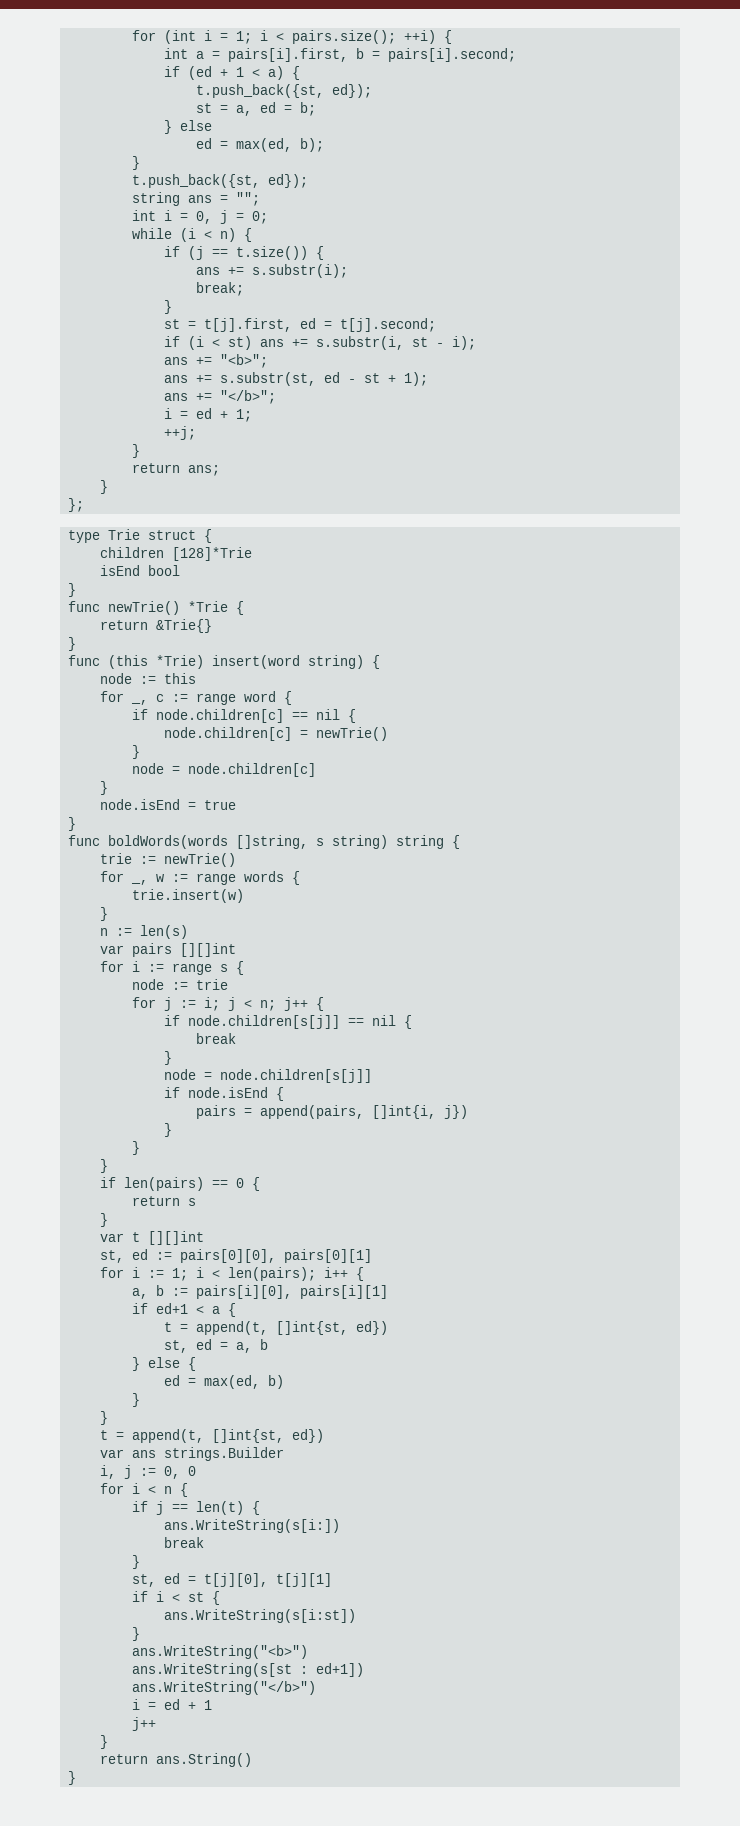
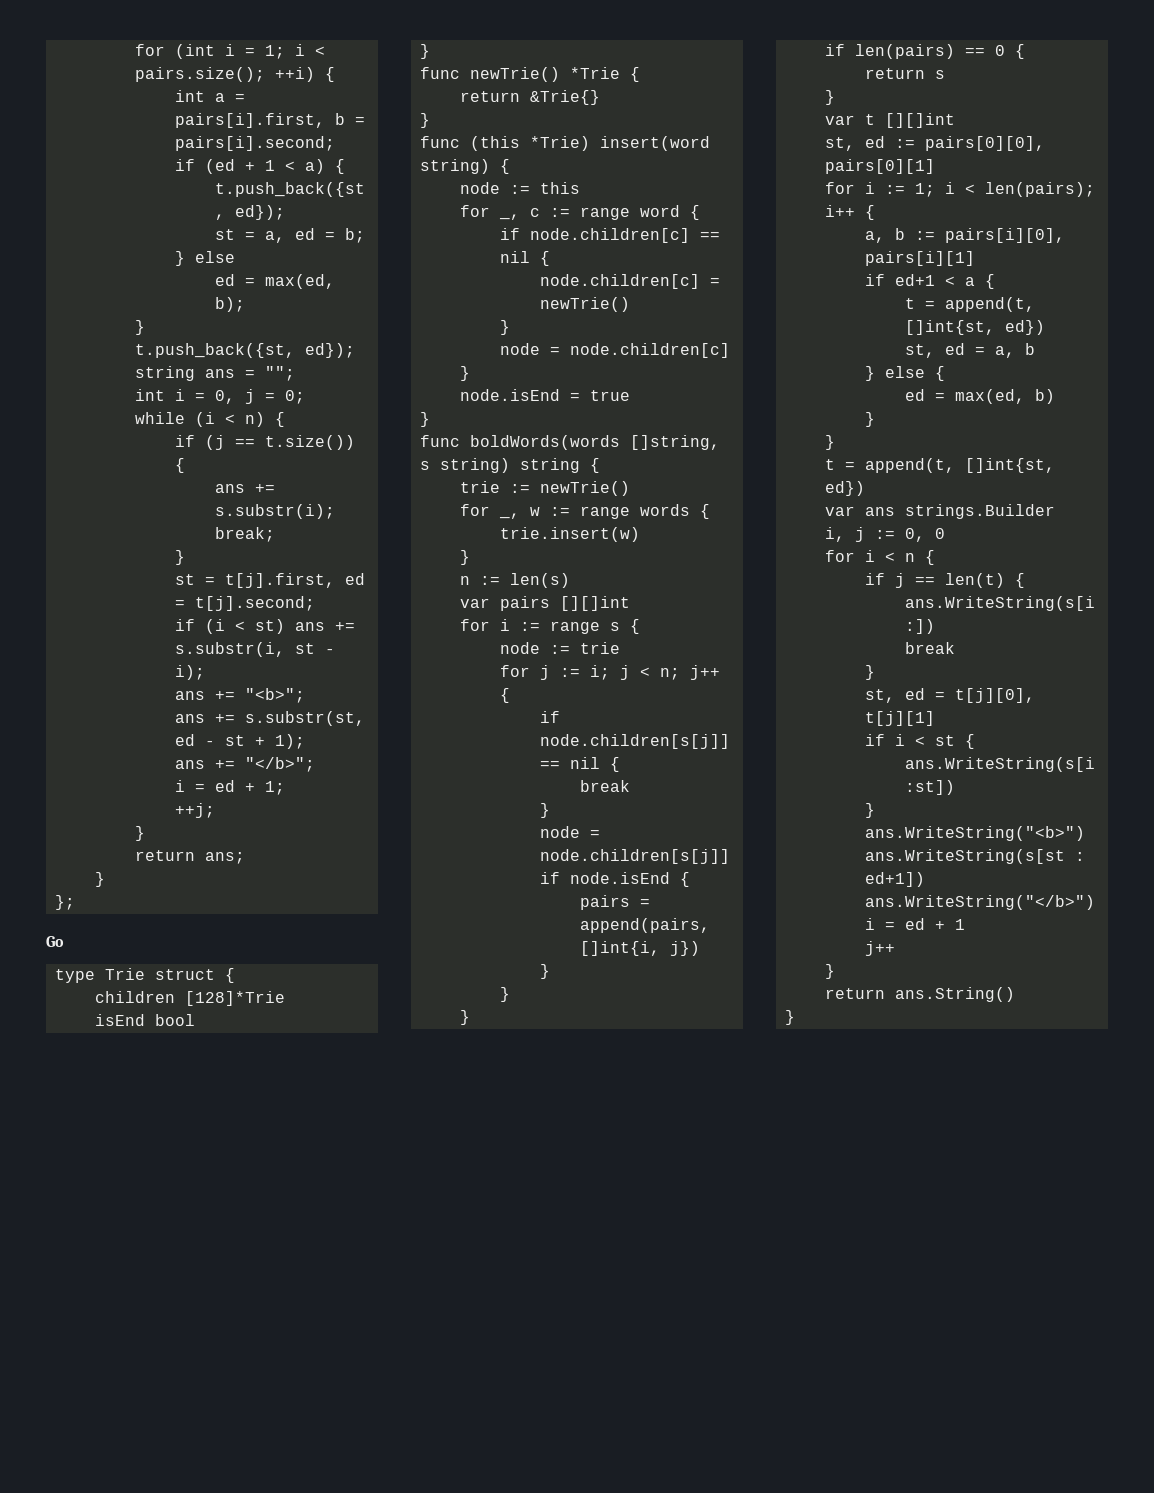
+ Go

